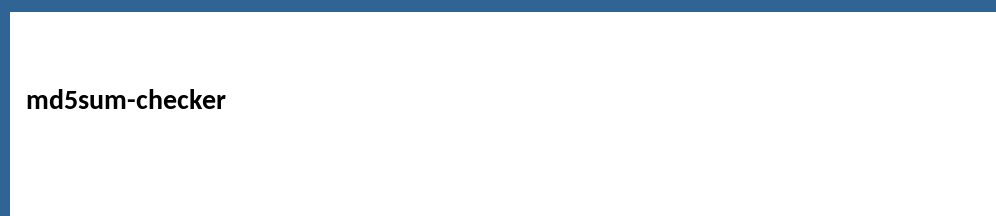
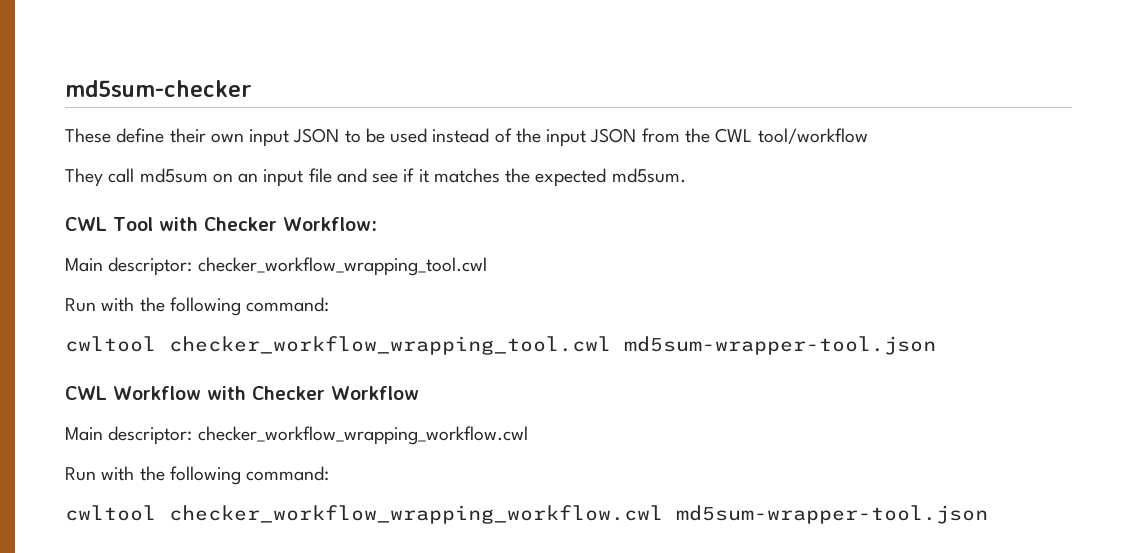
+ These define their own input JSON to be used instead of the input JSON from the CWL tool/workflow
+ They call md5sum on an input file and see if it matches the expected md5sum.
+ CWL Tool with Checker Workflow:
+ Main descriptor: checker_workflow_wrapping_tool.cwl
+ Run with the following command:
+ cwltool checker_workflow_wrapping_tool.cwl md5sum-wrapper-tool.json
+ CWL Workflow with Checker Workflow
+ Main descriptor: checker_workflow_wrapping_workflow.cwl
+ Run with the following command:
+ cwltool checker_workflow_wrapping_workflow.cwl md5sum-wrapper-tool.json

